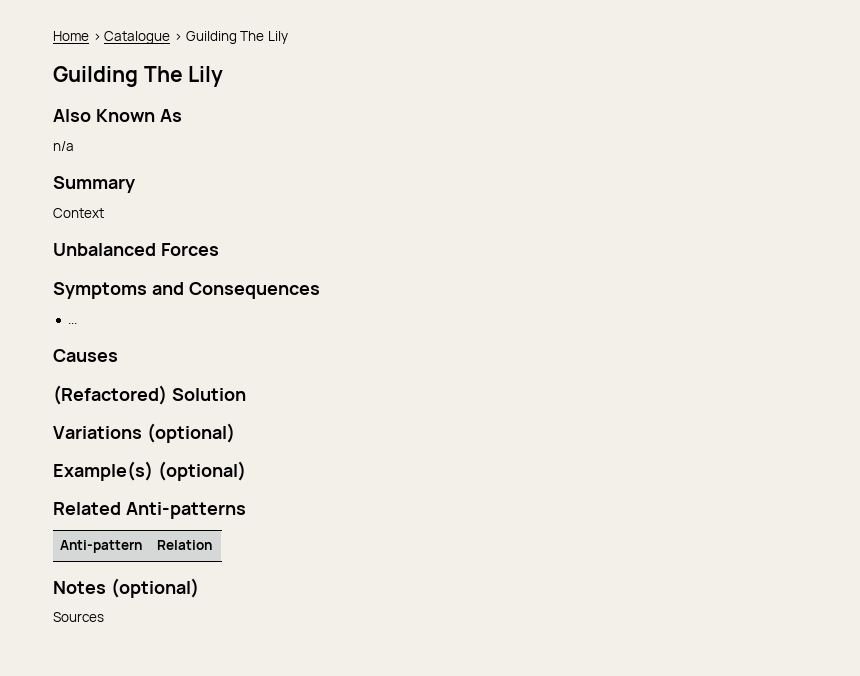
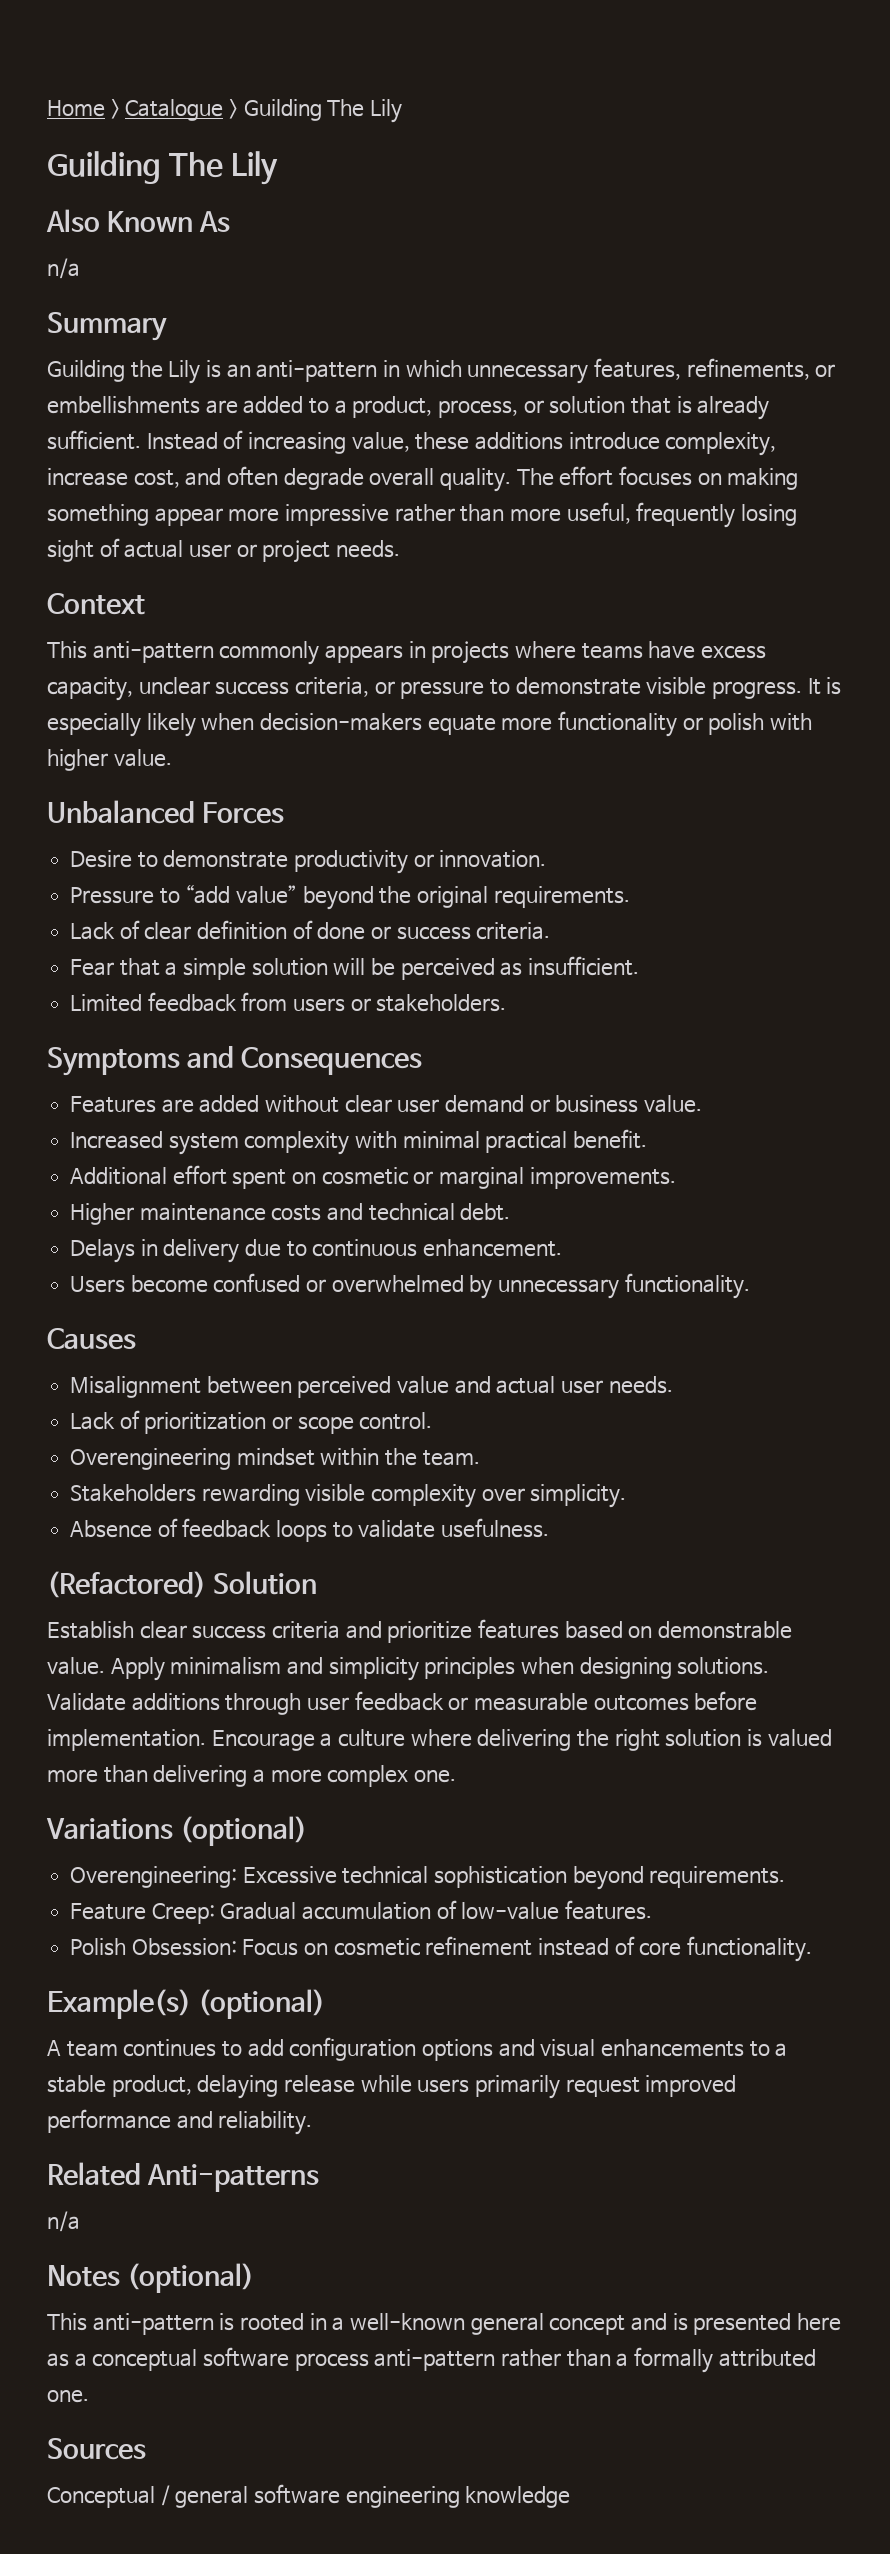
+ Guilding the Lily is an anti-pattern in which unnecessary features, refinements, or embellishments are added to a product, process, or solution that is already sufficient. Instead of increasing value, these additions introduce complexity, increase cost, and often degrade overall quality. The effort focuses on making something appear more impressive rather than more useful, frequently losing sight of actual user or project needs.
  Context
+ This anti-pattern commonly appears in projects where teams have excess capacity, unclear success criteria, or pressure to demonstrate visible progress. It is especially likely when decision-makers equate more functionality or polish with higher value.
  Unbalanced Forces
+ Desire to demonstrate productivity or innovation.
+ Pressure to “add value” beyond the original requirements.
+ Lack of clear definition of done or success criteria.
+ Fear that a simple solution will be perceived as insufficient.
+ Limited feedback from users or stakeholders.
  Symptoms and Consequences
- ...
+ Features are added without clear user demand or business value.
+ Increased system complexity with minimal practical benefit.
+ Additional effort spent on cosmetic or marginal improvements.
+ Higher maintenance costs and technical debt.
+ Delays in delivery due to continuous enhancement.
+ Users become confused or overwhelmed by unnecessary functionality.
  Causes
+ Misalignment between perceived value and actual user needs.
+ Lack of prioritization or scope control.
+ Overengineering mindset within the team.
+ Stakeholders rewarding visible complexity over simplicity.
+ Absence of feedback loops to validate usefulness.
  (Refactored) Solution
+ Establish clear success criteria and prioritize features based on demonstrable value. Apply minimalism and simplicity principles when designing solutions. Validate additions through user feedback or measurable outcomes before implementation. Encourage a culture where delivering the right solution is valued more than delivering a more complex one.
  Variations (optional)
+ Overengineering: Excessive technical sophistication beyond requirements.
+ Feature Creep: Gradual accumulation of low-value features.
+ Polish Obsession: Focus on cosmetic refinement instead of core functionality.
  Example(s) (optional)
+ A team continues to add configuration options and visual enhancements to a stable product, delaying release while users primarily request improved performance and reliability.
  Related Anti-patterns
- Anti-pattern | Relation
+ n/a
+ This anti-pattern is rooted in a well-known general concept and is presented here as a conceptual software process anti-pattern rather than a formally attributed one.
  Sources
+ Conceptual / general software engineering knowledge

